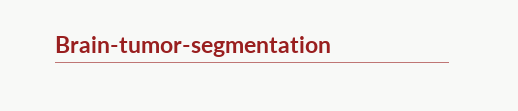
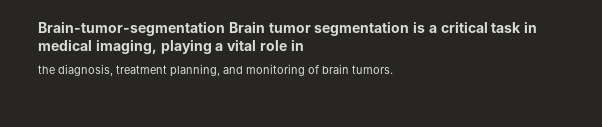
- Brain-tumor-segmentation
+ Brain-tumor-segmentation Brain tumor segmentation is a critical task in medical imaging, playing a vital role in
+ the diagnosis, treatment planning, and monitoring of brain tumors.

